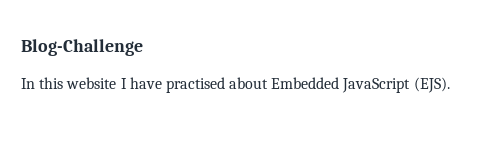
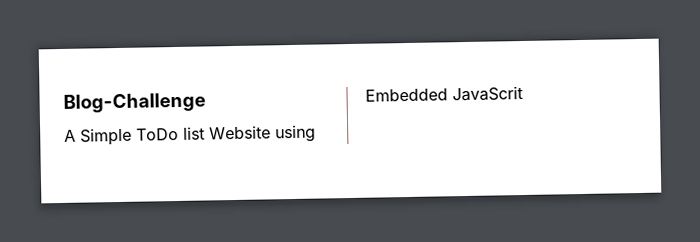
- In this website I have practised about Embedded JavaScript (EJS).
+ A Simple ToDo list Website using Embedded JavaScrit

